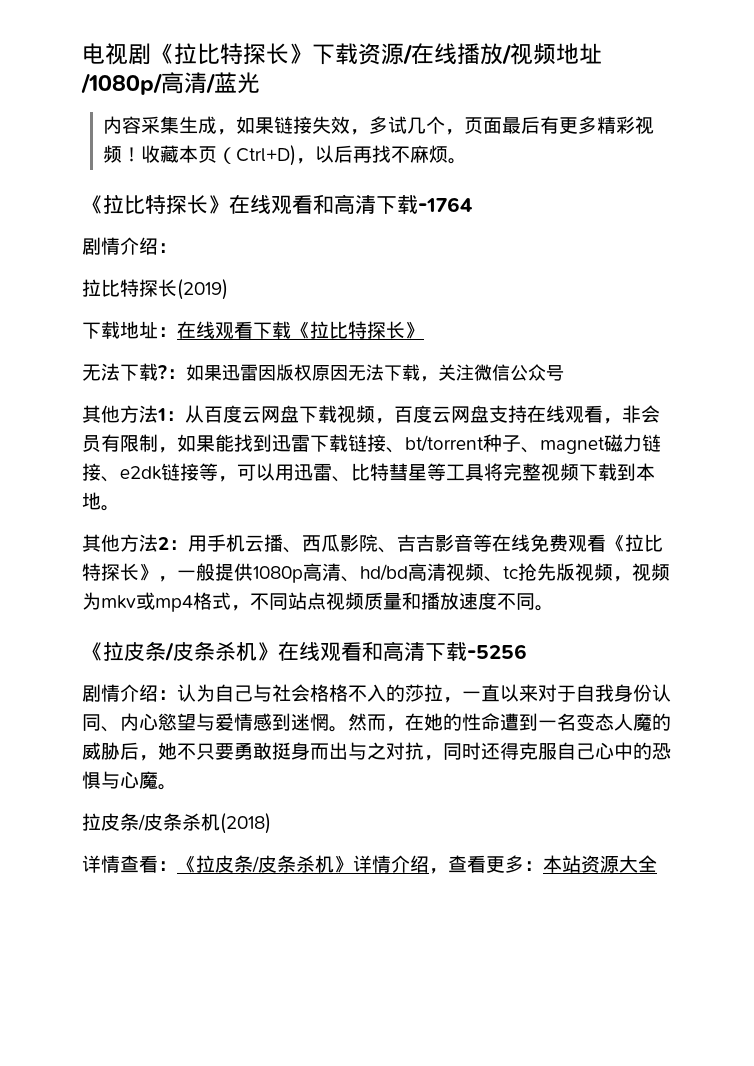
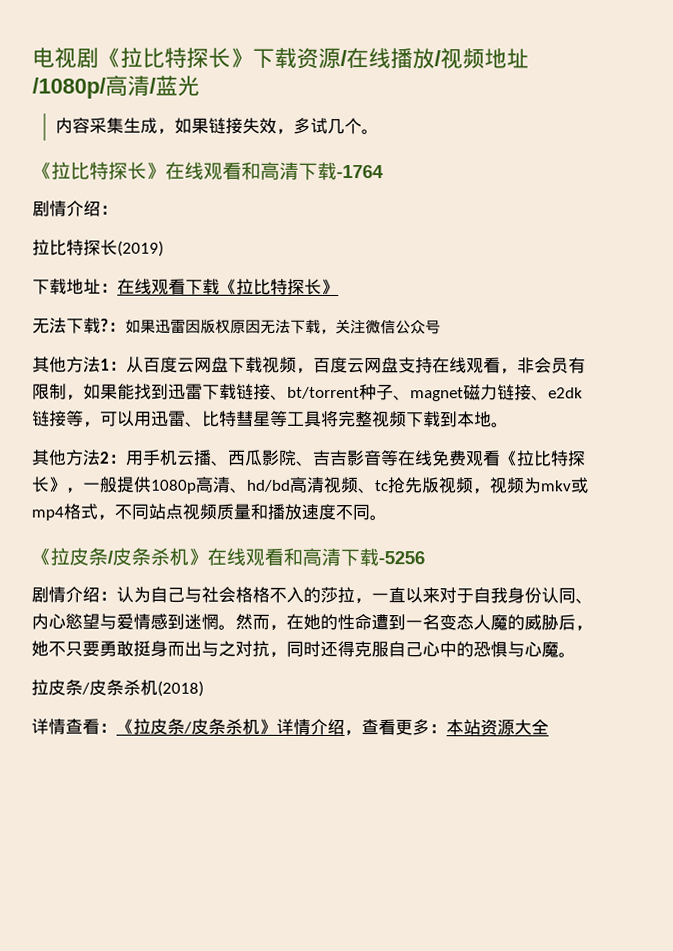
- 内容采集生成，如果链接失效，多试几个，页面最后有更多精彩视频！收藏本页（Ctrl+D)，以后再找不麻烦。
+ 内容采集生成，如果链接失效，多试几个。

